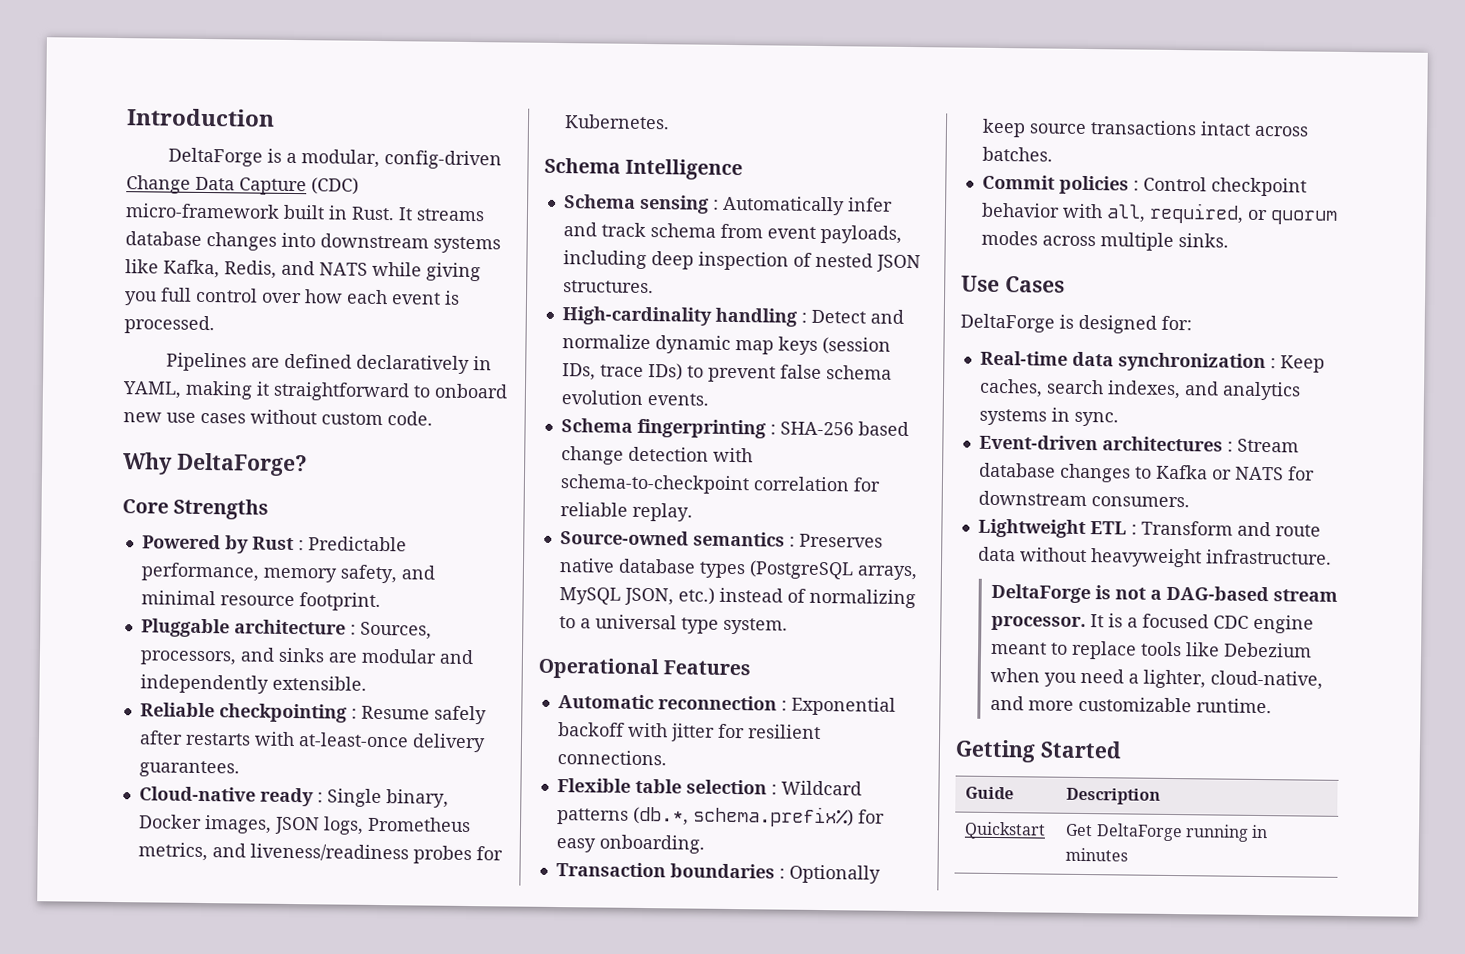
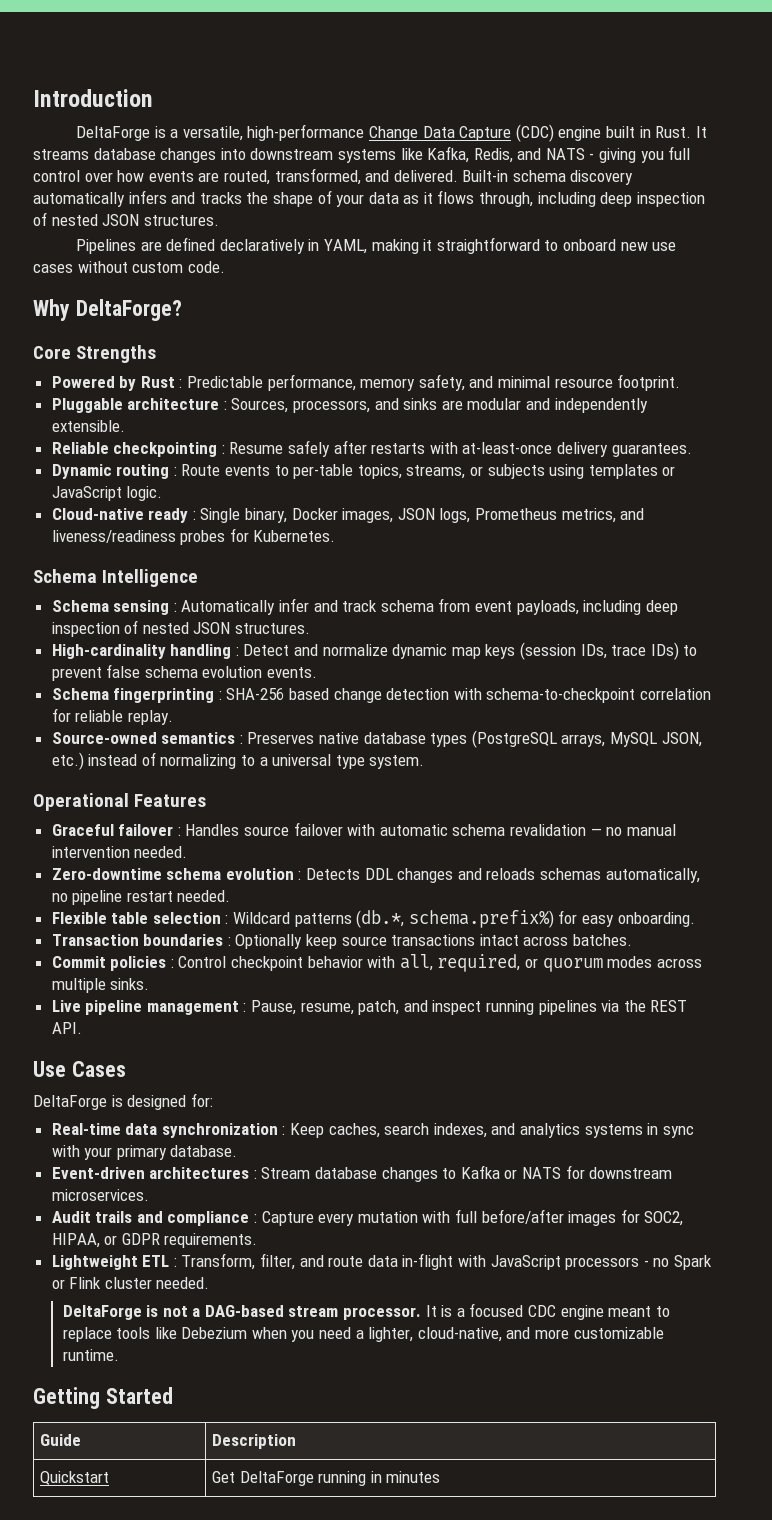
- DeltaForge is a modular, config-driven Change Data Capture (CDC) micro-framework built in Rust.
+ DeltaForge is a versatile, high-performance Change Data Capture (CDC) engine built in Rust.
- It streams database changes into downstream systems like Kafka, Redis, and NATS while giving you full control over how each event is processed.
+ It streams database changes into downstream systems like Kafka, Redis, and NATS - giving you full control over how events are routed, transformed, and delivered. Built-in schema discovery automatically infers and tracks the shape of your data as it flows through, including deep inspection of nested JSON structures.
+ Dynamic routing : Route events to per-table topics, streams, or subjects using templates or JavaScript logic.
- Automatic reconnection : Exponential backoff with jitter for resilient connections.
+ Graceful failover : Handles source failover with automatic schema revalidation — no manual intervention needed.
+ Zero-downtime schema evolution : Detects DDL changes and reloads schemas automatically, no pipeline restart needed.
+ Live pipeline management : Pause, resume, patch, and inspect running pipelines via the REST API.
- Real-time data synchronization : Keep caches, search indexes, and analytics systems in sync.
+ Real-time data synchronization : Keep caches, search indexes, and analytics systems in sync with your primary database.
- Event-driven architectures : Stream database changes to Kafka or NATS for downstream consumers.
+ Event-driven architectures : Stream database changes to Kafka or NATS for downstream microservices.
+ Audit trails and compliance : Capture every mutation with full before/after images for SOC2, HIPAA, or GDPR requirements.
- Lightweight ETL : Transform and route data without heavyweight infrastructure.
+ Lightweight ETL : Transform, filter, and route data in-flight with JavaScript processors - no Spark or Flink cluster needed.

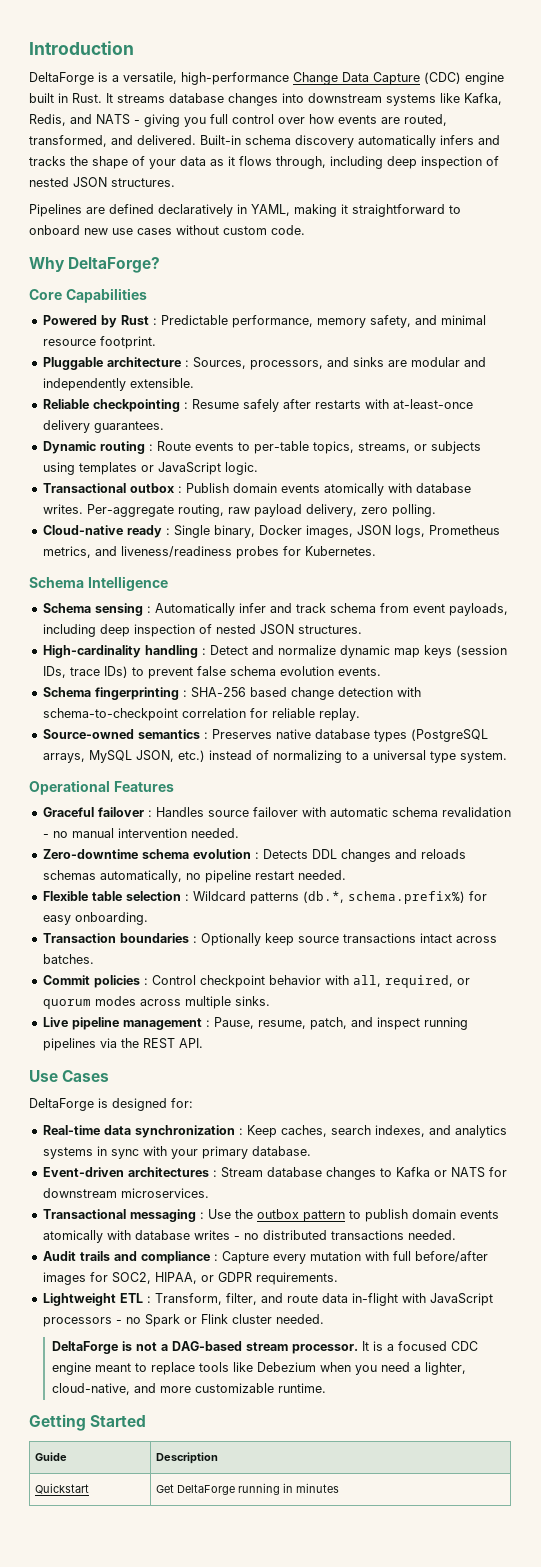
- Core Strengths
+ Core Capabilities
+ Transactional outbox : Publish domain events atomically with database writes. Per-aggregate routing, raw payload delivery, zero polling.
- Graceful failover : Handles source failover with automatic schema revalidation — no manual intervention needed.
+ Graceful failover : Handles source failover with automatic schema revalidation - no manual intervention needed.
+ Transactional messaging : Use the outbox pattern to publish domain events atomically with database writes - no distributed transactions needed.

